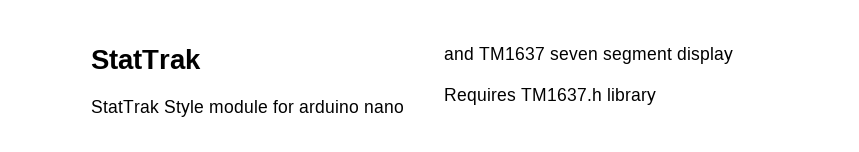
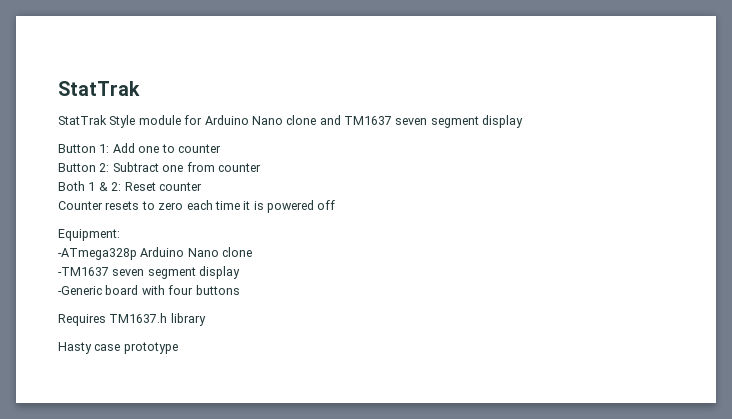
- StatTrak Style module for arduino nano and TM1637 seven segment display
+ StatTrak Style module for Arduino Nano clone and TM1637 seven segment display
+ Button 1: Add one to counter
+ Button 2: Subtract one from counter
+ Both 1 & 2: Reset counter
+ Counter resets to zero each time it is powered off
+ Equipment:
+ -ATmega328p Arduino Nano clone
+ -TM1637 seven segment display
+ -Generic board with four buttons
+ Hasty case prototype

